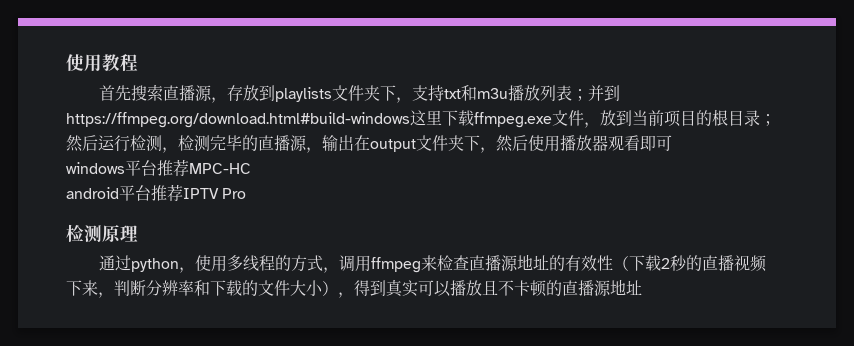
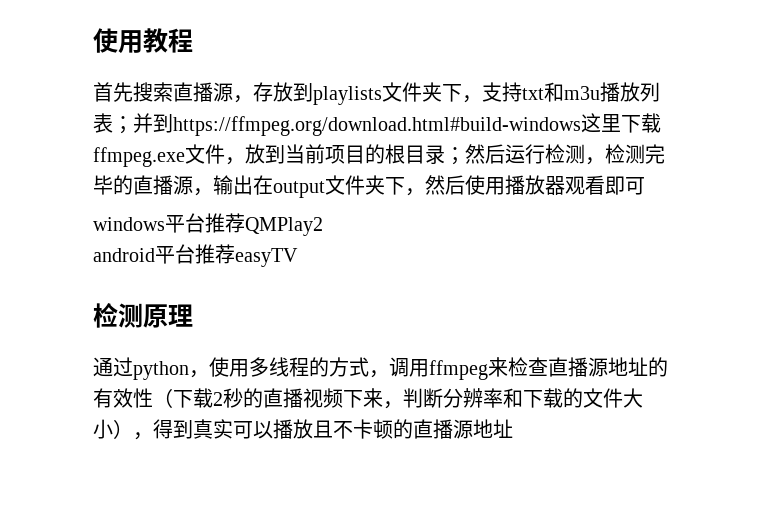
- windows平台推荐MPC-HC
+ windows平台推荐QMPlay2
- android平台推荐IPTV Pro
+ android平台推荐easyTV

